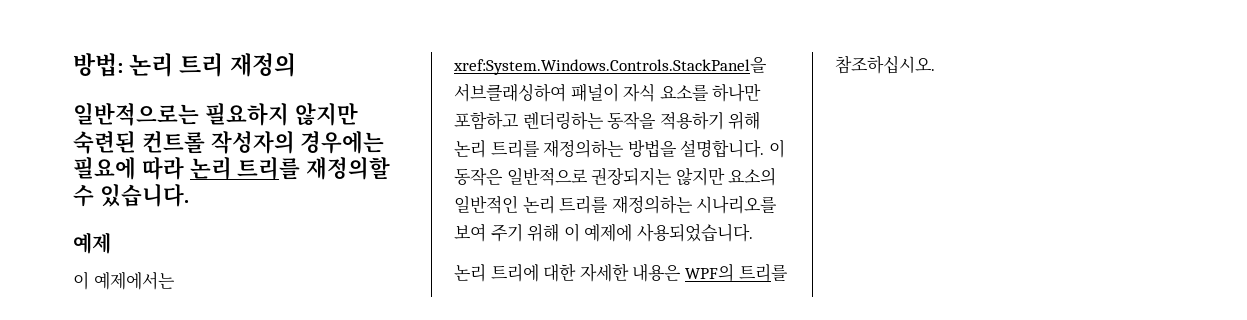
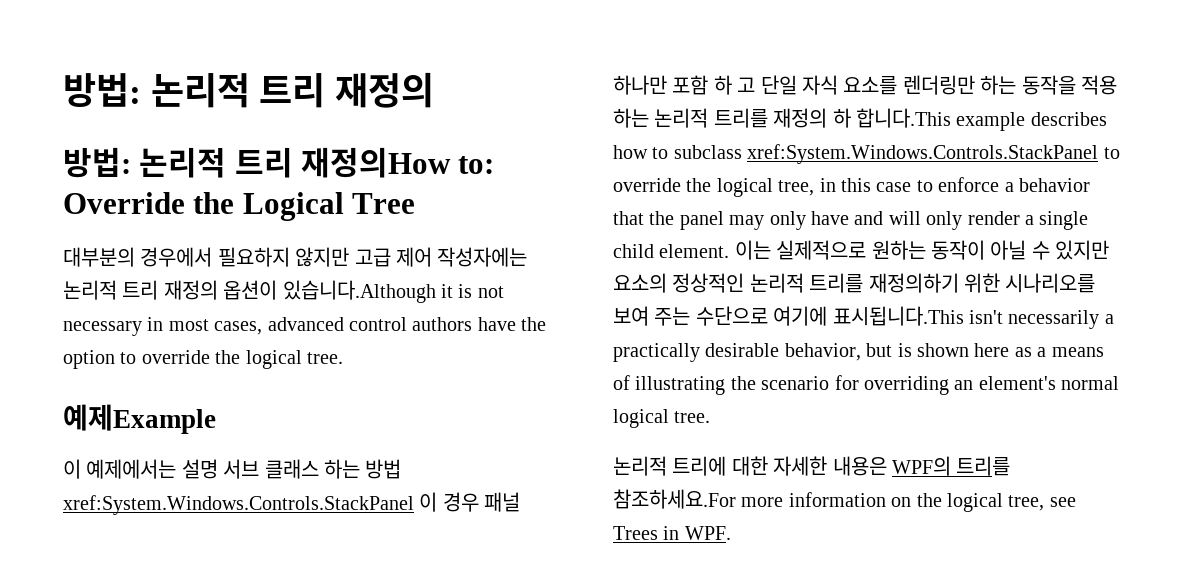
- 방법: 논리 트리 재정의
+ 방법: 논리적 트리 재정의
- 일반적으로는 필요하지 않지만 숙련된 컨트롤 작성자의 경우에는 필요에 따라 논리 트리를 재정의할 수 있습니다.
- 예제
- 이 예제에서는 xref:System.Windows.Controls.StackPanel을 서브클래싱하여 패널이 자식 요소를 하나만 포함하고 렌더링하는 동작을 적용하기 위해 논리 트리를 재정의하는 방법을 설명합니다. 이 동작은 일반적으로 권장되지는 않지만 요소의 일반적인 논리 트리를 재정의하는 시나리오를 보여 주기 위해 이 예제에 사용되었습니다.
- 논리 트리에 대한 자세한 내용은 WPF의 트리를 참조하십시오.
+ 방법: 논리적 트리 재정의How to: Override the Logical Tree
+ 대부분의 경우에서 필요하지 않지만 고급 제어 작성자에는 논리적 트리 재정의 옵션이 있습니다.Although it is not necessary in most cases, advanced control authors have the option to override the logical tree.
+ 예제Example
+ 이 예제에서는 설명 서브 클래스 하는 방법 xref:System.Windows.Controls.StackPanel 이 경우 패널 하나만 포함 하 고 단일 자식 요소를 렌더링만 하는 동작을 적용 하는 논리적 트리를 재정의 하 합니다.This example describes how to subclass xref:System.Windows.Controls.StackPanel to override the logical tree, in this case to enforce a behavior that the panel may only have and will only render a single child element. 이는 실제적으로 원하는 동작이 아닐 수 있지만 요소의 정상적인 논리적 트리를 재정의하기 위한 시나리오를 보여 주는 수단으로 여기에 표시됩니다.This isn't necessarily a practically desirable behavior, but is shown here as a means of illustrating the scenario for overriding an element's normal logical tree.
+ 논리적 트리에 대한 자세한 내용은 WPF의 트리를 참조하세요.For more information on the logical tree, see Trees in WPF.

